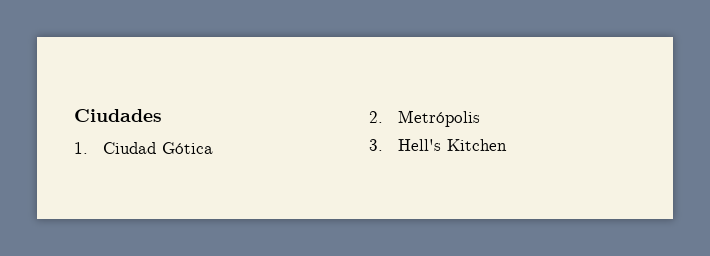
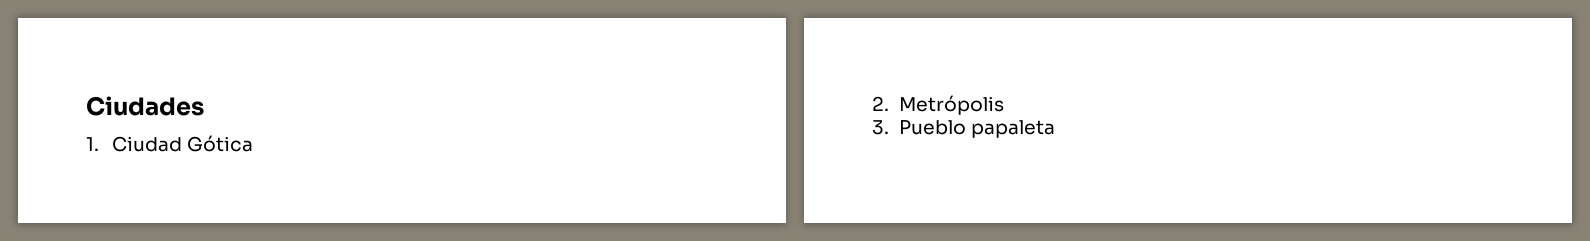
- 3. Hell's Kitchen
+ 3. Pueblo papaleta

